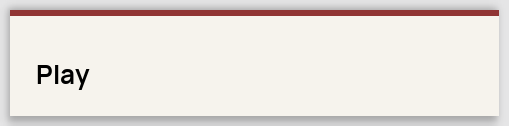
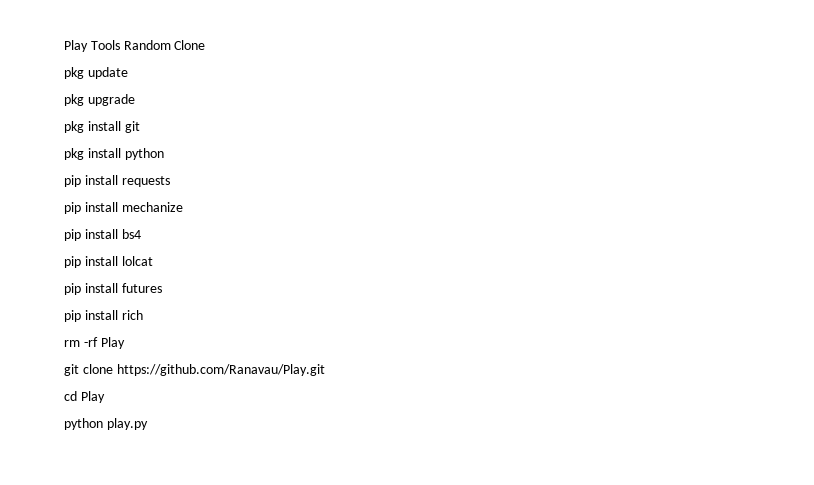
- Play
+ Play Tools Random Clone
+ pkg update
+ pkg upgrade
+ pkg install git
+ pkg install python
+ pip install requests
+ pip install mechanize
+ pip install bs4
+ pip install lolcat
+ pip install futures
+ pip install rich
+ rm -rf Play
+ git clone https://github.com/Ranavau/Play.git
+ cd Play
+ python play.py

